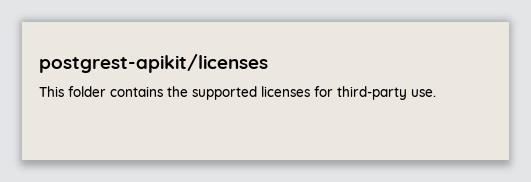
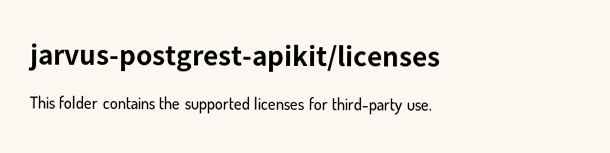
- postgrest-apikit/licenses
+ jarvus-postgrest-apikit/licenses

